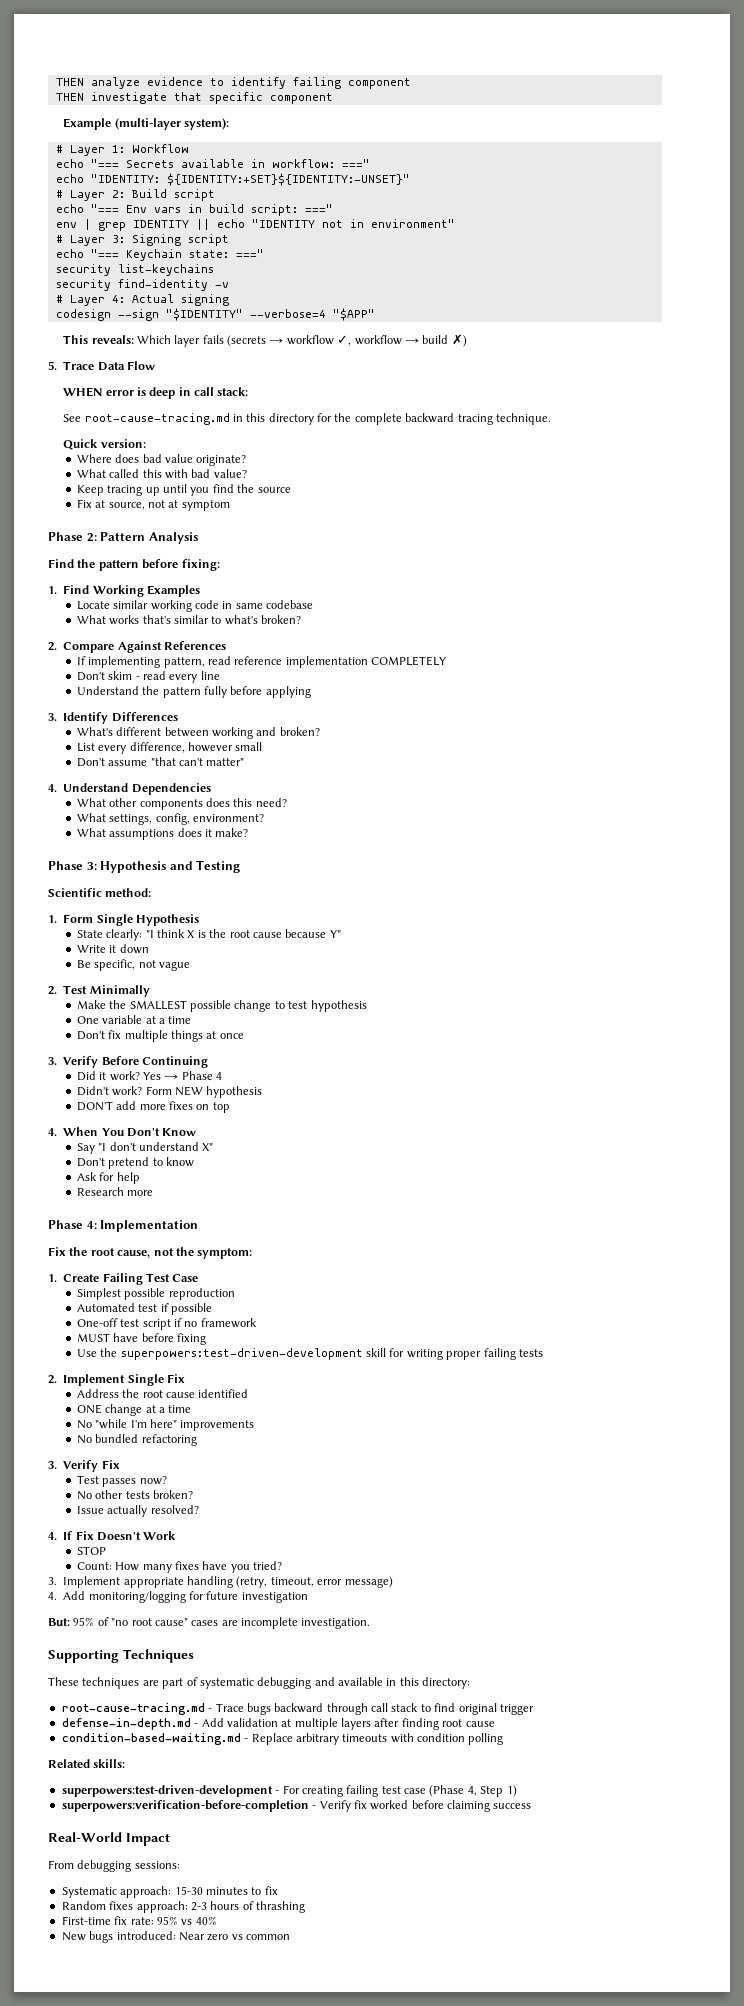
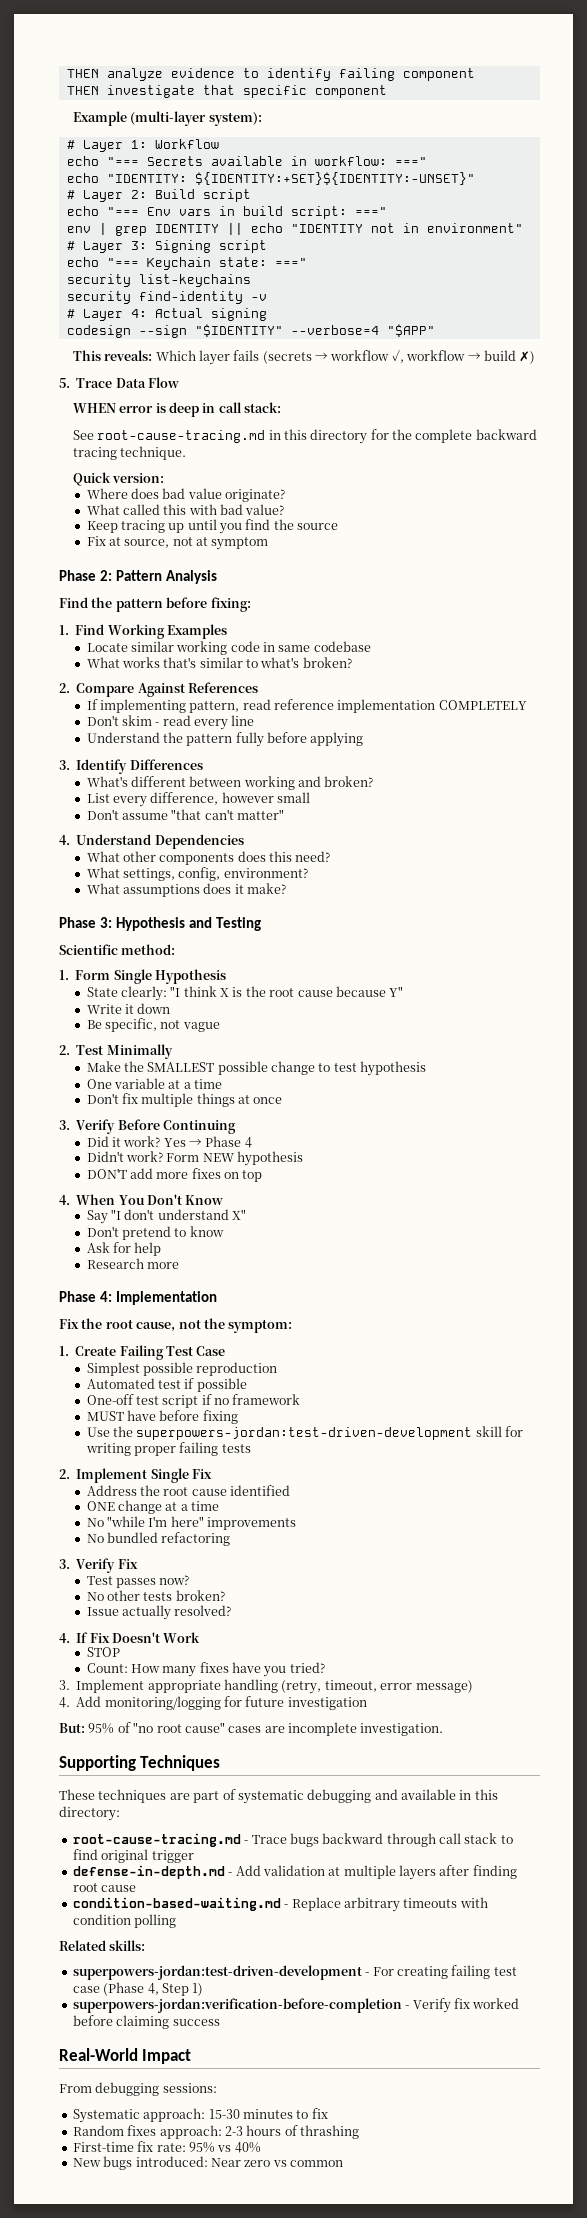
- Use the superpowers:test-driven-development skill for writing proper failing tests
+ Use the superpowers-jordan:test-driven-development skill for writing proper failing tests
- superpowers:test-driven-development - For creating failing test case (Phase 4, Step 1)
+ superpowers-jordan:test-driven-development - For creating failing test case (Phase 4, Step 1)
- superpowers:verification-before-completion - Verify fix worked before claiming success
+ superpowers-jordan:verification-before-completion - Verify fix worked before claiming success

